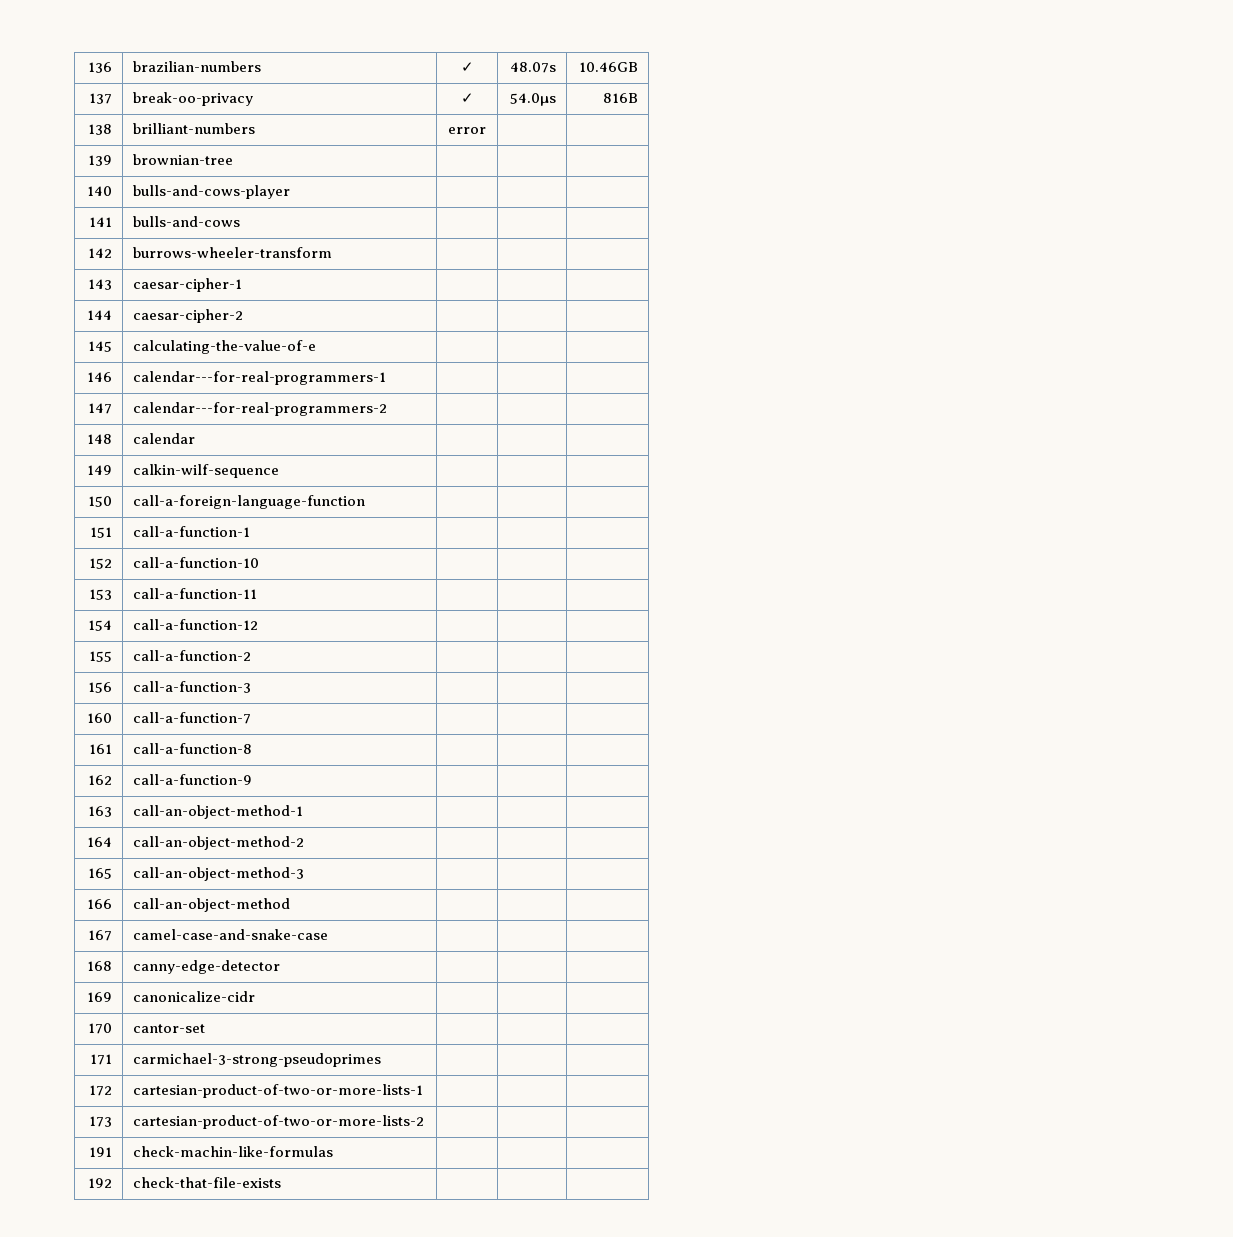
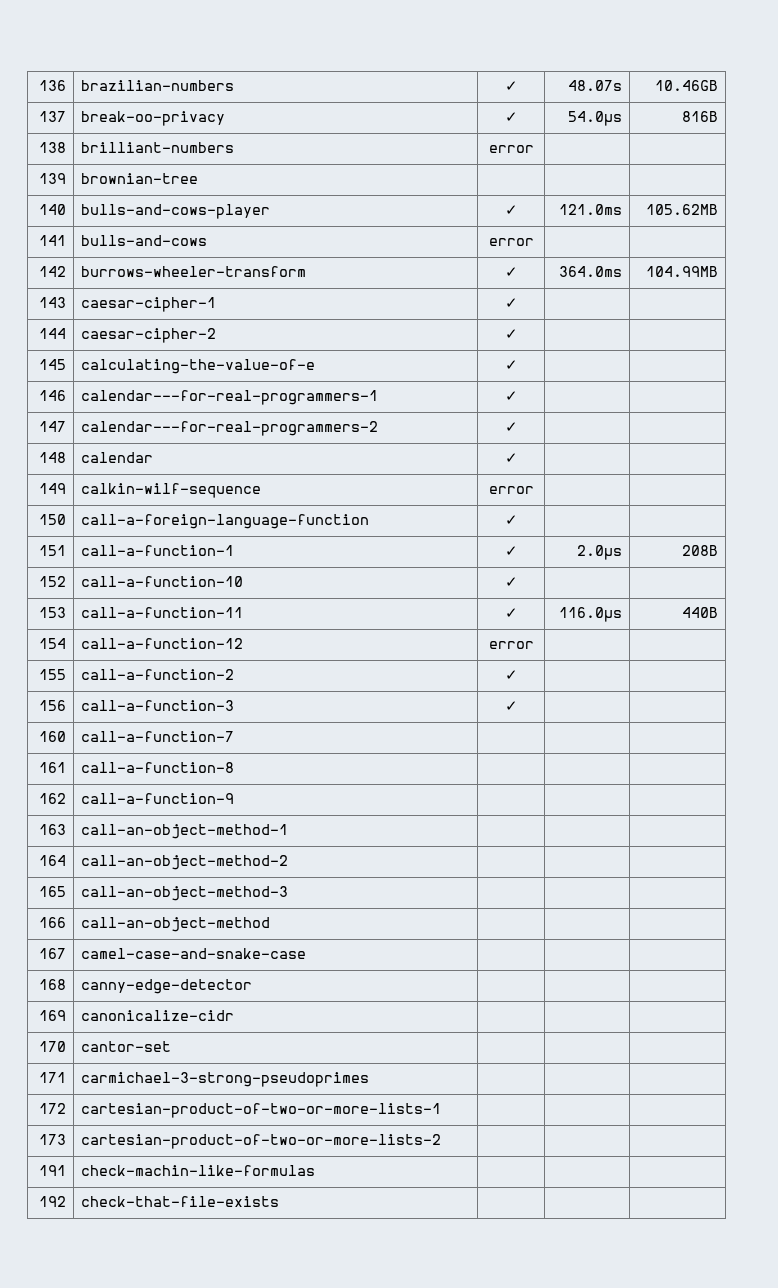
- 140 | bulls-and-cows-player | | |
+ 140 | bulls-and-cows-player | ✓ | 121.0ms | 105.62MB
- 141 | bulls-and-cows | | |
+ 141 | bulls-and-cows | error | |
- 142 | burrows-wheeler-transform | | |
+ 142 | burrows-wheeler-transform | ✓ | 364.0ms | 104.99MB
- 143 | caesar-cipher-1 | | |
+ 143 | caesar-cipher-1 | ✓ | |
- 144 | caesar-cipher-2 | | |
+ 144 | caesar-cipher-2 | ✓ | |
- 145 | calculating-the-value-of-e | | |
+ 145 | calculating-the-value-of-e | ✓ | |
- 146 | calendar---for-real-programmers-1 | | |
+ 146 | calendar---for-real-programmers-1 | ✓ | |
- 147 | calendar---for-real-programmers-2 | | |
+ 147 | calendar---for-real-programmers-2 | ✓ | |
- 148 | calendar | | |
+ 148 | calendar | ✓ | |
- 149 | calkin-wilf-sequence | | |
+ 149 | calkin-wilf-sequence | error | |
- 150 | call-a-foreign-language-function | | |
+ 150 | call-a-foreign-language-function | ✓ | |
- 151 | call-a-function-1 | | |
+ 151 | call-a-function-1 | ✓ | 2.0µs | 208B
- 152 | call-a-function-10 | | |
+ 152 | call-a-function-10 | ✓ | |
- 153 | call-a-function-11 | | |
+ 153 | call-a-function-11 | ✓ | 116.0µs | 440B
- 154 | call-a-function-12 | | |
+ 154 | call-a-function-12 | error | |
- 155 | call-a-function-2 | | |
+ 155 | call-a-function-2 | ✓ | |
- 156 | call-a-function-3 | | |
+ 156 | call-a-function-3 | ✓ | |

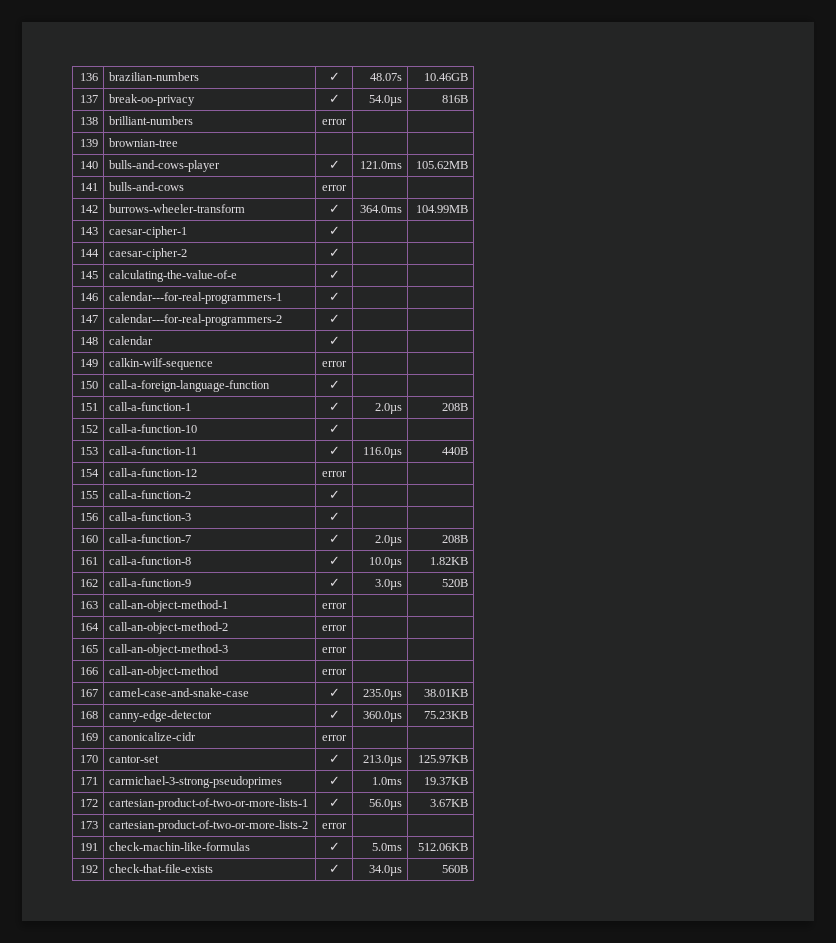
- 160 | call-a-function-7 | | |
+ 160 | call-a-function-7 | ✓ | 2.0µs | 208B
- 161 | call-a-function-8 | | |
+ 161 | call-a-function-8 | ✓ | 10.0µs | 1.82KB
- 162 | call-a-function-9 | | |
+ 162 | call-a-function-9 | ✓ | 3.0µs | 520B
- 163 | call-an-object-method-1 | | |
+ 163 | call-an-object-method-1 | error | |
- 164 | call-an-object-method-2 | | |
+ 164 | call-an-object-method-2 | error | |
- 165 | call-an-object-method-3 | | |
+ 165 | call-an-object-method-3 | error | |
- 166 | call-an-object-method | | |
+ 166 | call-an-object-method | error | |
- 167 | camel-case-and-snake-case | | |
+ 167 | camel-case-and-snake-case | ✓ | 235.0µs | 38.01KB
- 168 | canny-edge-detector | | |
+ 168 | canny-edge-detector | ✓ | 360.0µs | 75.23KB
- 169 | canonicalize-cidr | | |
+ 169 | canonicalize-cidr | error | |
- 170 | cantor-set | | |
+ 170 | cantor-set | ✓ | 213.0µs | 125.97KB
- 171 | carmichael-3-strong-pseudoprimes | | |
+ 171 | carmichael-3-strong-pseudoprimes | ✓ | 1.0ms | 19.37KB
- 172 | cartesian-product-of-two-or-more-lists-1 | | |
+ 172 | cartesian-product-of-two-or-more-lists-1 | ✓ | 56.0µs | 3.67KB
- 173 | cartesian-product-of-two-or-more-lists-2 | | |
+ 173 | cartesian-product-of-two-or-more-lists-2 | error | |
- 191 | check-machin-like-formulas | | |
+ 191 | check-machin-like-formulas | ✓ | 5.0ms | 512.06KB
- 192 | check-that-file-exists | | |
+ 192 | check-that-file-exists | ✓ | 34.0µs | 560B

